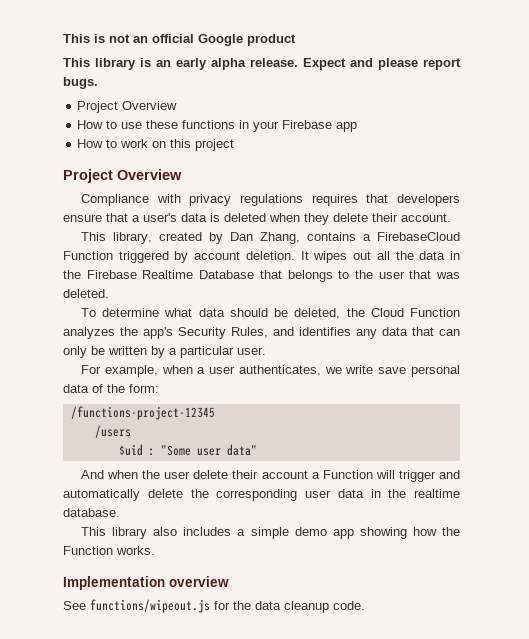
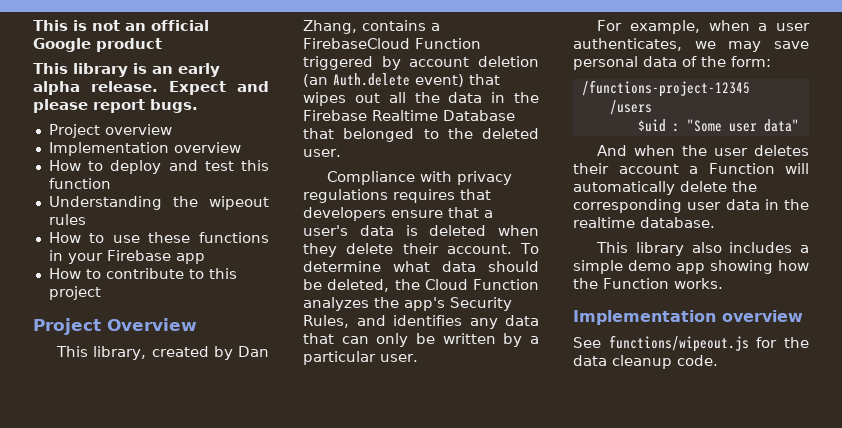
  Expect and please report bugs.
- Project Overview
+ Project overview
+ Implementation overview
+ How to deploy and test this function
+ Understanding the wipeout rules
- How to work on this project
+ How to contribute to this project
+ This library, created by Dan Zhang, contains a FirebaseCloud Function triggered by account deletion (an Auth.delete event) that wipes out all the data in the Firebase Realtime Database that belonged to the deleted user.
- Compliance with privacy regulations requires that developers ensure that a user's data is deleted when they delete their account.
- This library, created by Dan Zhang, contains a FirebaseCloud Function triggered by account deletion. It wipes out all the data in the Firebase Realtime Database that belongs to the user that was deleted.
- To determine what data should be deleted, the Cloud Function analyzes the app's Security Rules, and identifies any data that can only be written by a particular user.
+ Compliance with privacy regulations requires that developers ensure that a user's data is deleted when they delete their account. To determine what data should be deleted, the Cloud Function analyzes the app's Security Rules, and identifies any data that can only be written by a particular user.
- For example, when a user authenticates, we write save personal data of the form:
+ For example, when a user authenticates, we may save personal data of the form:
- And when the user delete their account a Function will trigger and automatically delete the corresponding user data in the realtime database.
+ And when the user deletes their account a Function will automatically delete the corresponding user data in the realtime database.

